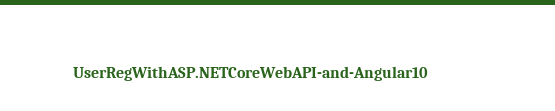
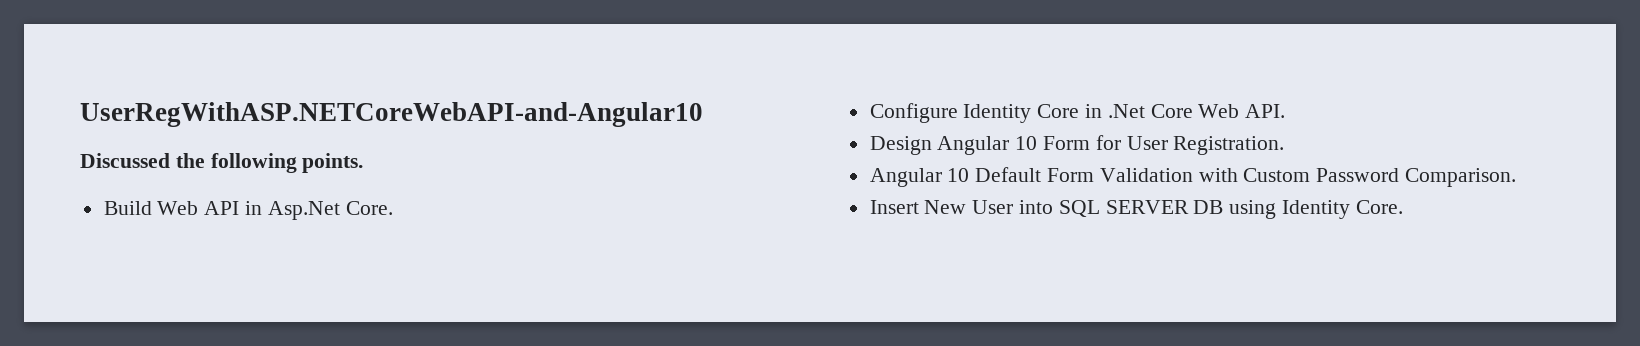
+ Discussed the following points.
+ Build Web API in Asp.Net Core.
+ Configure Identity Core in .Net Core Web API.
+ Design Angular 10 Form for User Registration.
+ Angular 10 Default Form Validation with Custom Password Comparison.
+ Insert New User into SQL SERVER DB using Identity Core.

